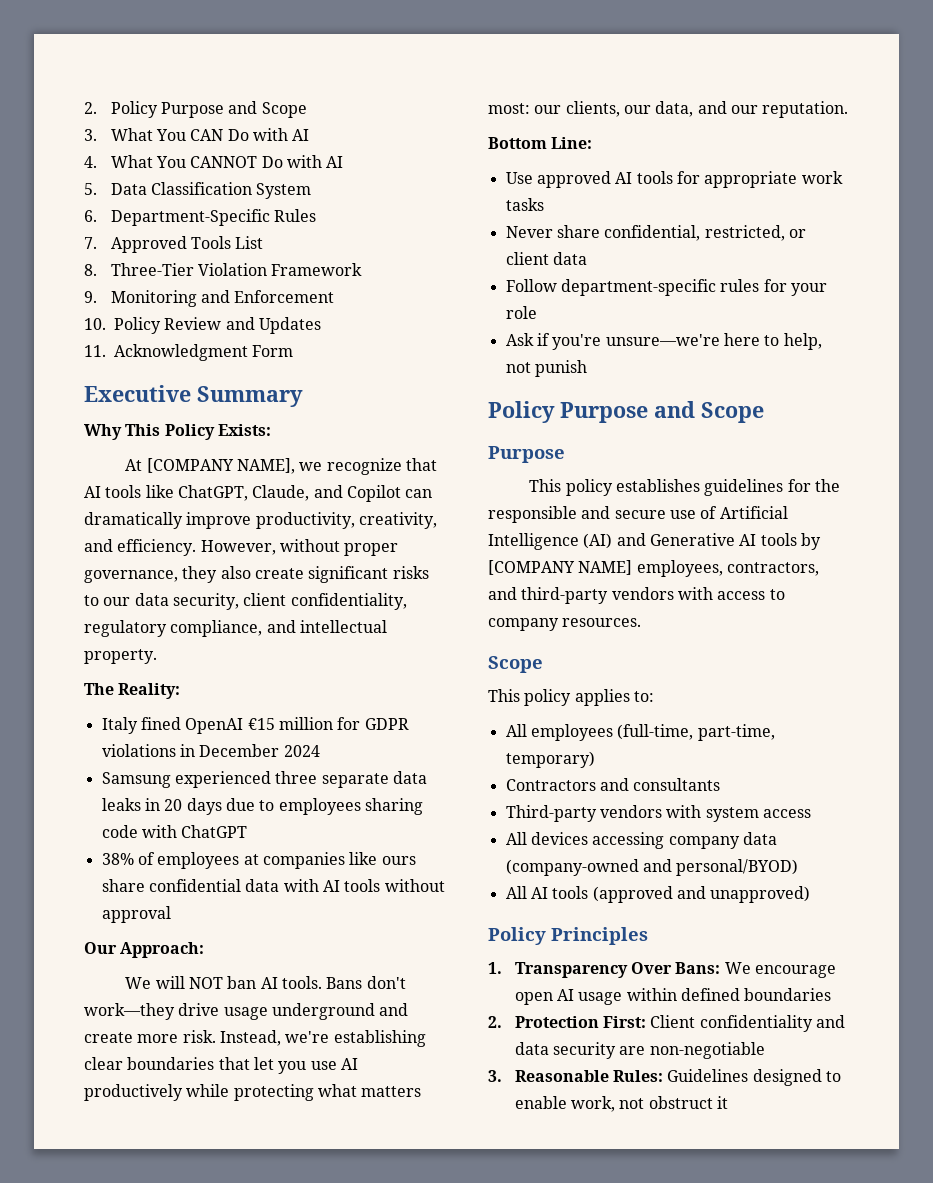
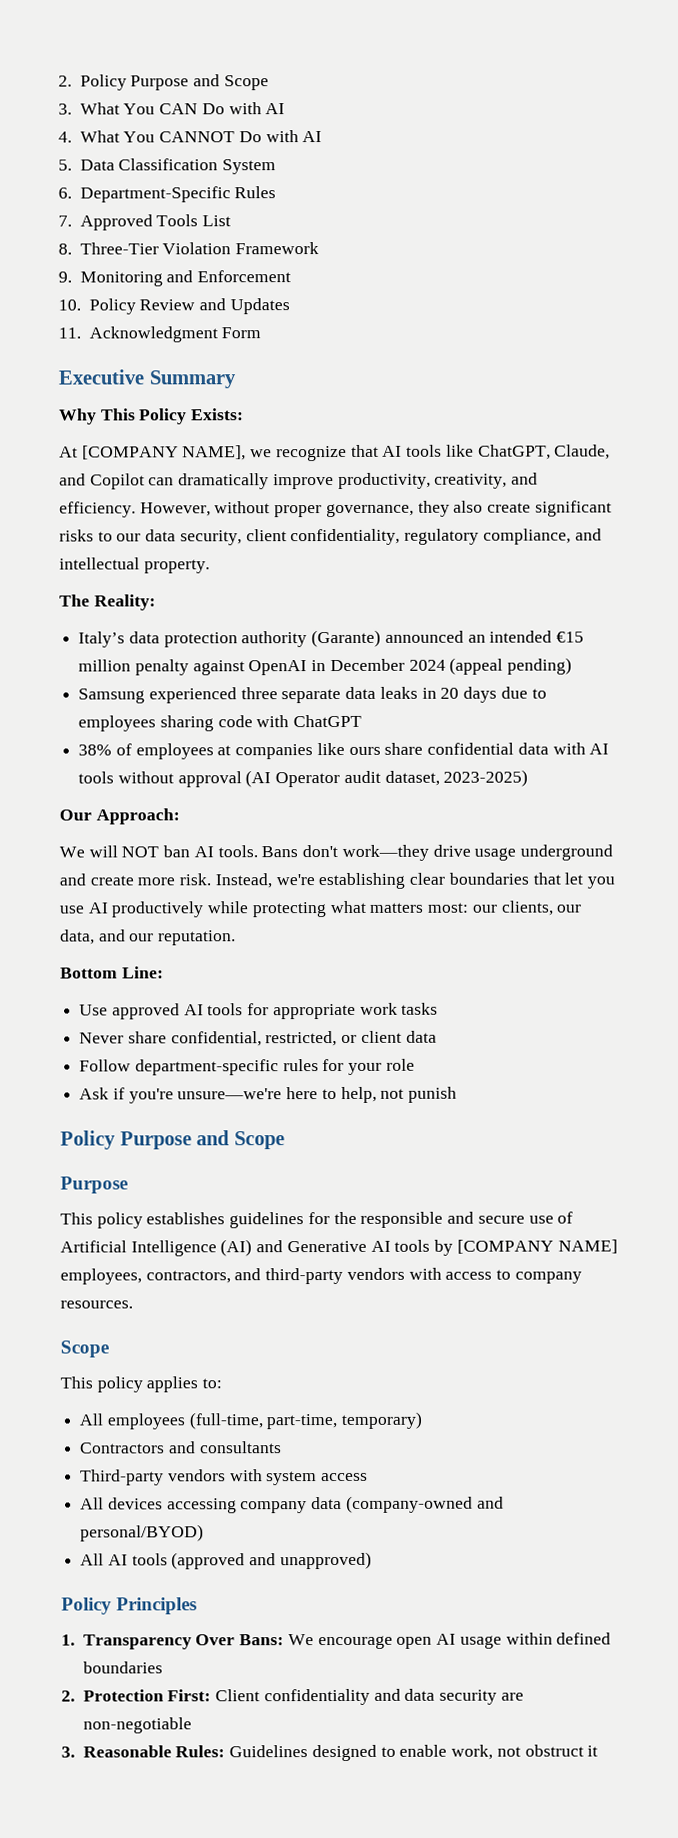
- Italy fined OpenAI €15 million for GDPR violations in December 2024
+ Italy’s data protection authority (Garante) announced an intended €15 million penalty against OpenAI in December 2024 (appeal pending)
- 38% of employees at companies like ours share confidential data with AI tools without approval
+ 38% of employees at companies like ours share confidential data with AI tools without approval (AI Operator audit dataset, 2023-2025)

